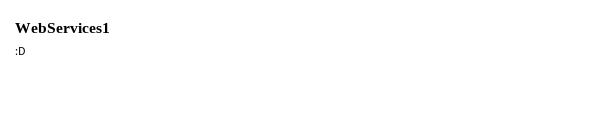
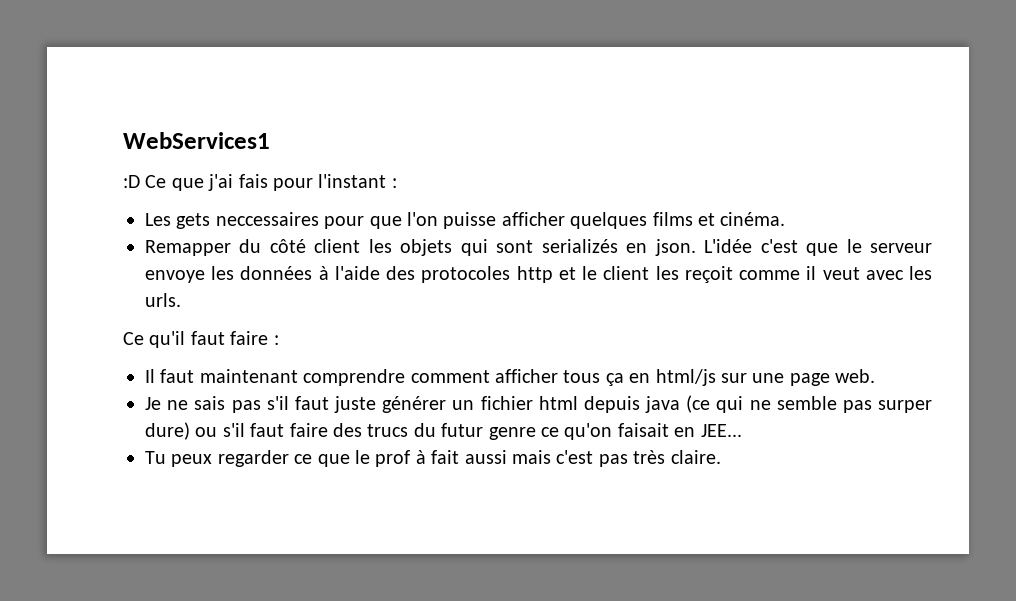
- :D
+ :D Ce que j'ai fais pour l'instant :
+ Les gets neccessaires pour que l'on puisse afficher quelques films et cinéma.
+ Remapper du côté client les objets qui sont serializés en json. L'idée c'est que le serveur envoye les données à l'aide des protocoles http et le client les reçoit comme il veut avec les urls.
+ Ce qu'il faut faire :
+ Il faut maintenant comprendre comment afficher tous ça en html/js sur une page web.
+ Je ne sais pas s'il faut juste générer un fichier html depuis java (ce qui ne semble pas surper dure) ou s'il faut faire des trucs du futur genre ce qu'on faisait en JEE...
+ Tu peux regarder ce que le prof à fait aussi mais c'est pas très claire.

